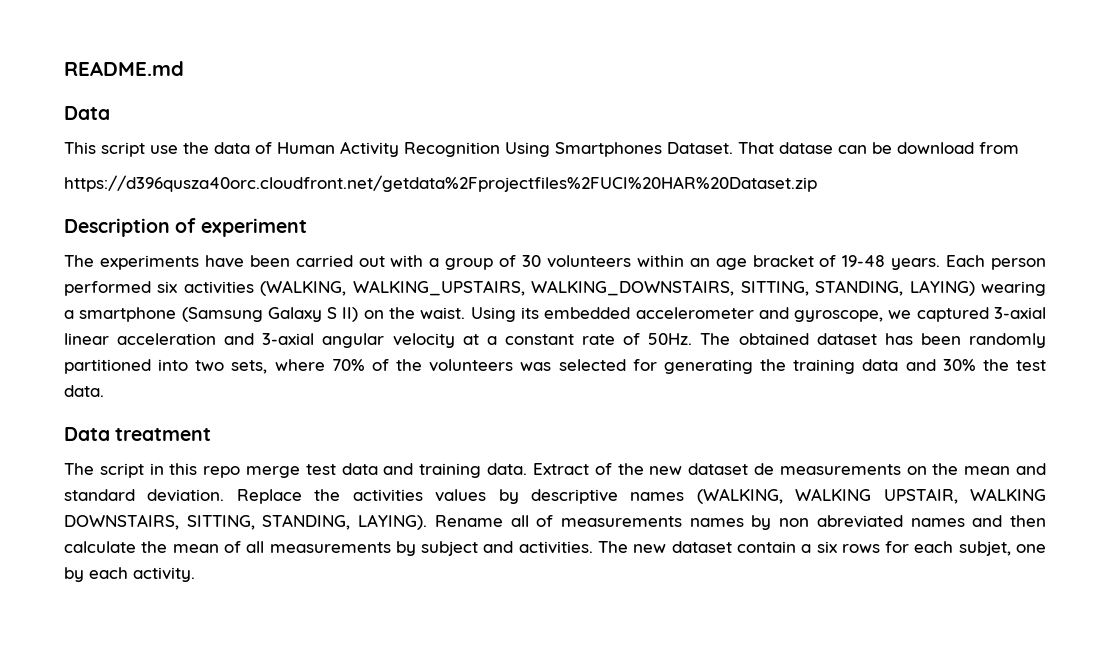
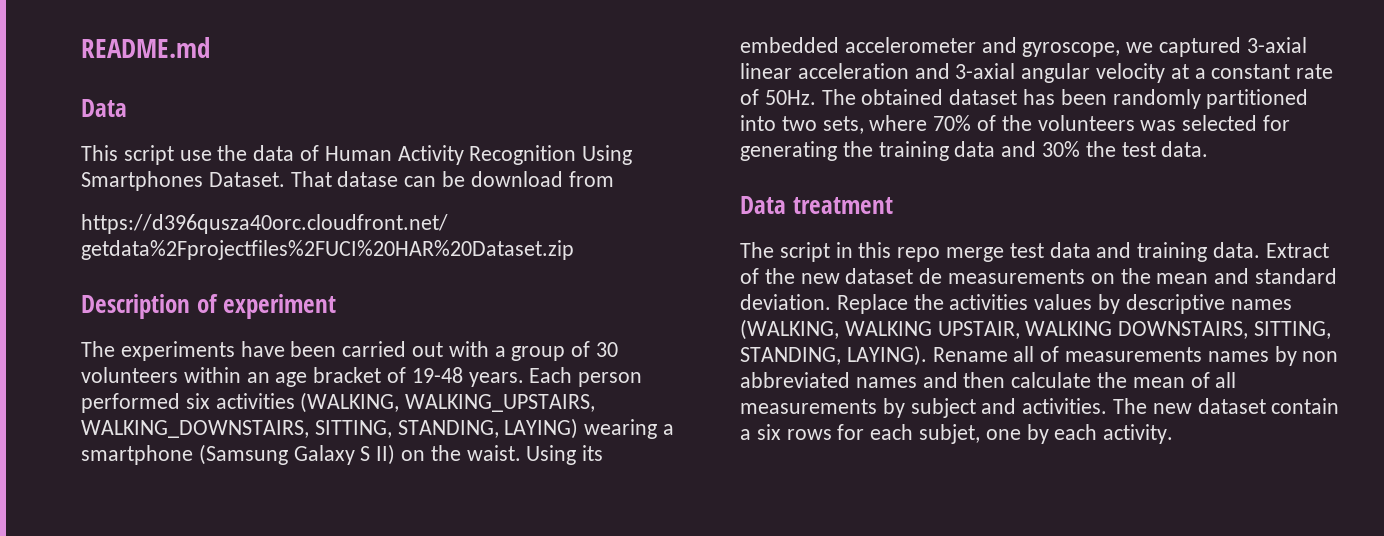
- Rename all of measurements names by non abreviated names and then calculate the mean of all measurements by subject and activities.
+ Rename all of measurements names by non abbreviated names and then calculate the mean of all measurements by subject and activities.

